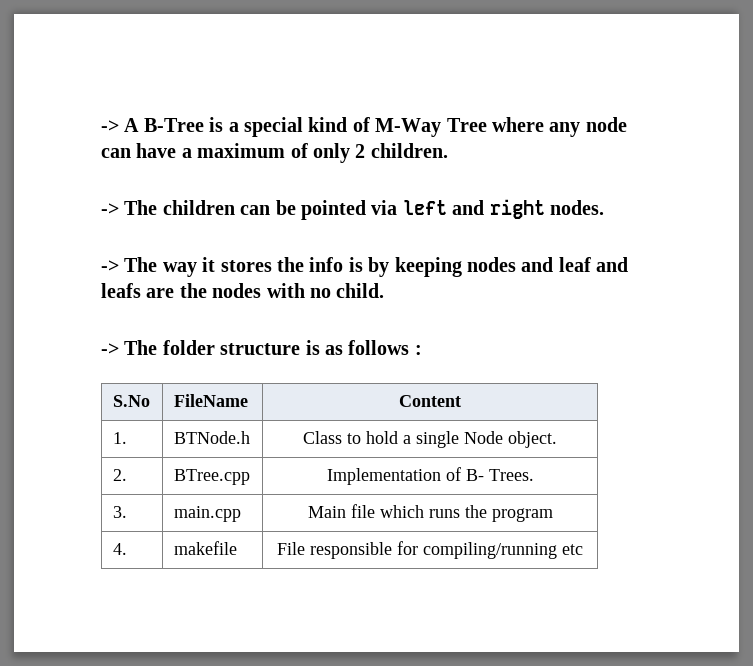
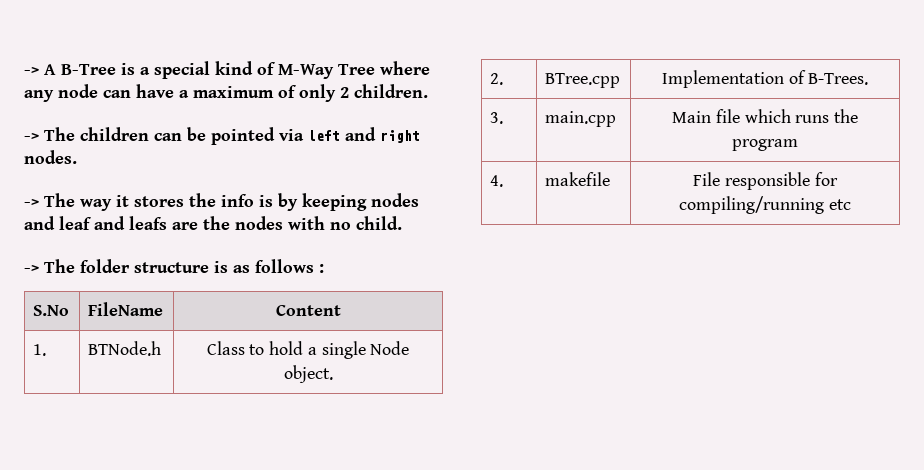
- 2. | BTree.cpp | Implementation of B- Trees.
+ 2. | BTree.cpp | Implementation of B-Trees.

